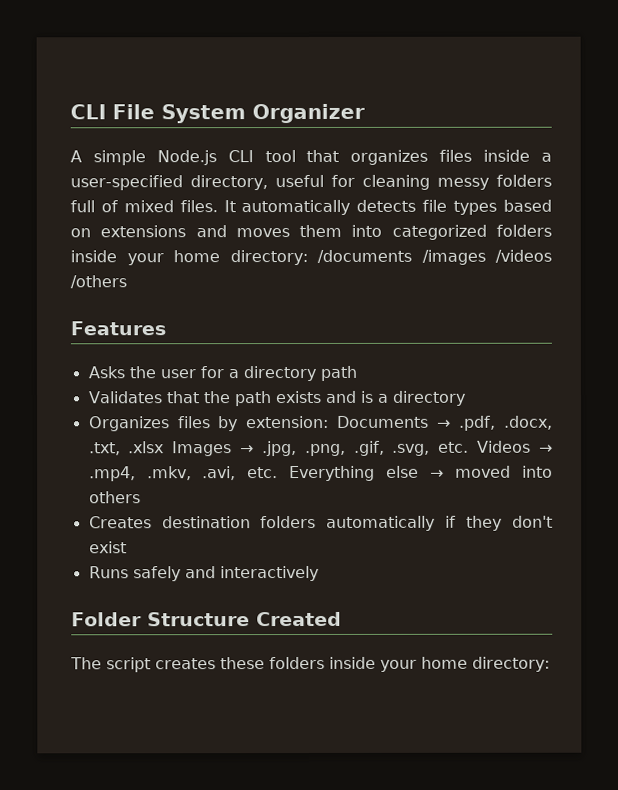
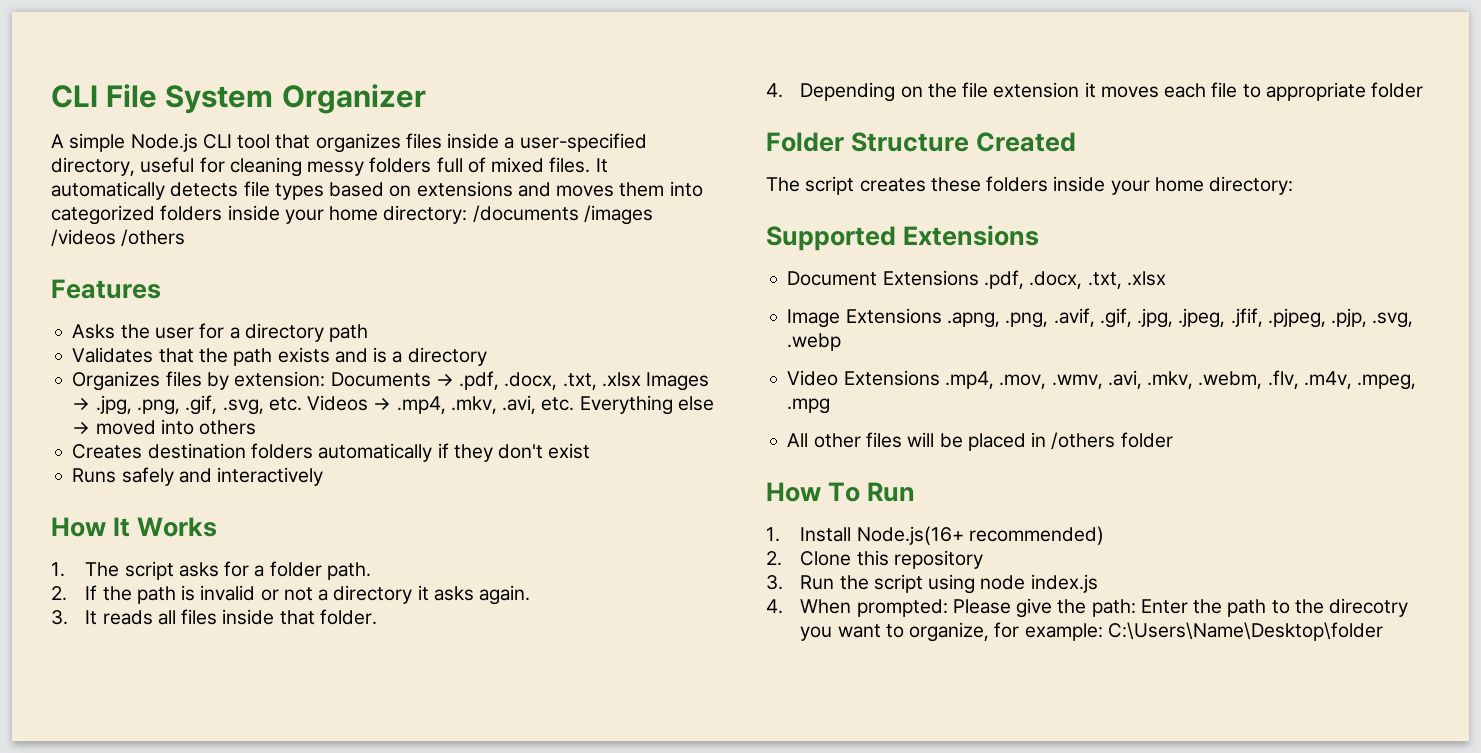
+ How It Works
+ 1. The script asks for a folder path.
+ 2. If the path is invalid or not a directory it asks again.
+ 3. It reads all files inside that folder.
+ 4. Depending on the file extension it moves each file to appropriate folder
+ Supported Extensions
+ Document Extensions .pdf, .docx, .txt, .xlsx
+ Image Extensions .apng, .png, .avif, .gif, .jpg, .jpeg, .jfif, .pjpeg, .pjp, .svg, .webp
+ Video Extensions .mp4, .mov, .wmv, .avi, .mkv, .webm, .flv, .m4v, .mpeg, .mpg
+ All other files will be placed in /others folder
+ How To Run
+ 1. Install Node.js(16+ recommended)
+ 2. Clone this repository
+ 3. Run the script using node index.js
+ 4. When prompted: Please give the path: Enter the path to the direcotry you want to organize, for example: C:\Users\Name\Desktop\folder

